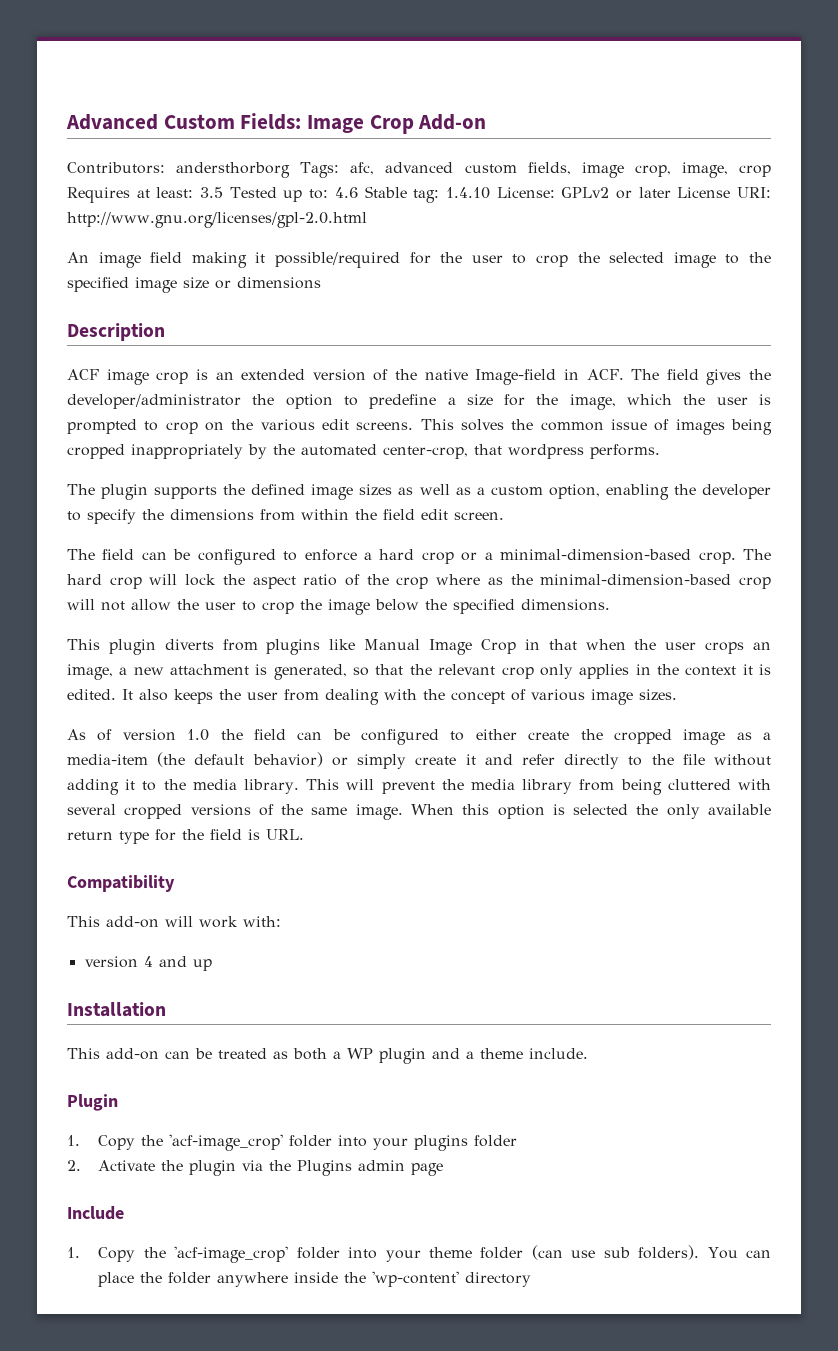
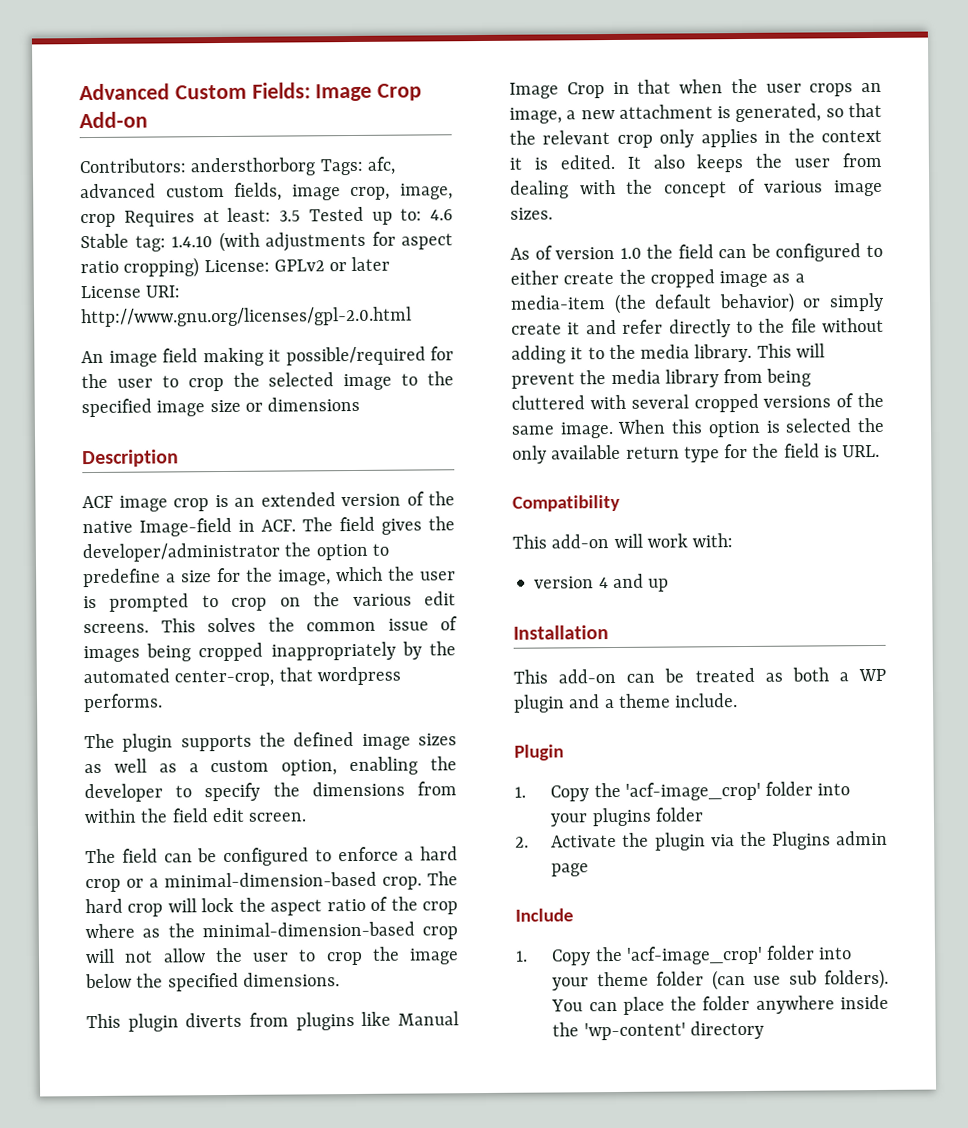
- Contributors: andersthorborg Tags: afc, advanced custom fields, image crop, image, crop Requires at least: 3.5 Tested up to: 4.6 Stable tag: 1.4.10 License: GPLv2 or later License URI: http://www.gnu.org/licenses/gpl-2.0.html
+ Contributors: andersthorborg Tags: afc, advanced custom fields, image crop, image, crop Requires at least: 3.5 Tested up to: 4.6 Stable tag: 1.4.10 (with adjustments for aspect ratio cropping) License: GPLv2 or later License URI: http://www.gnu.org/licenses/gpl-2.0.html

